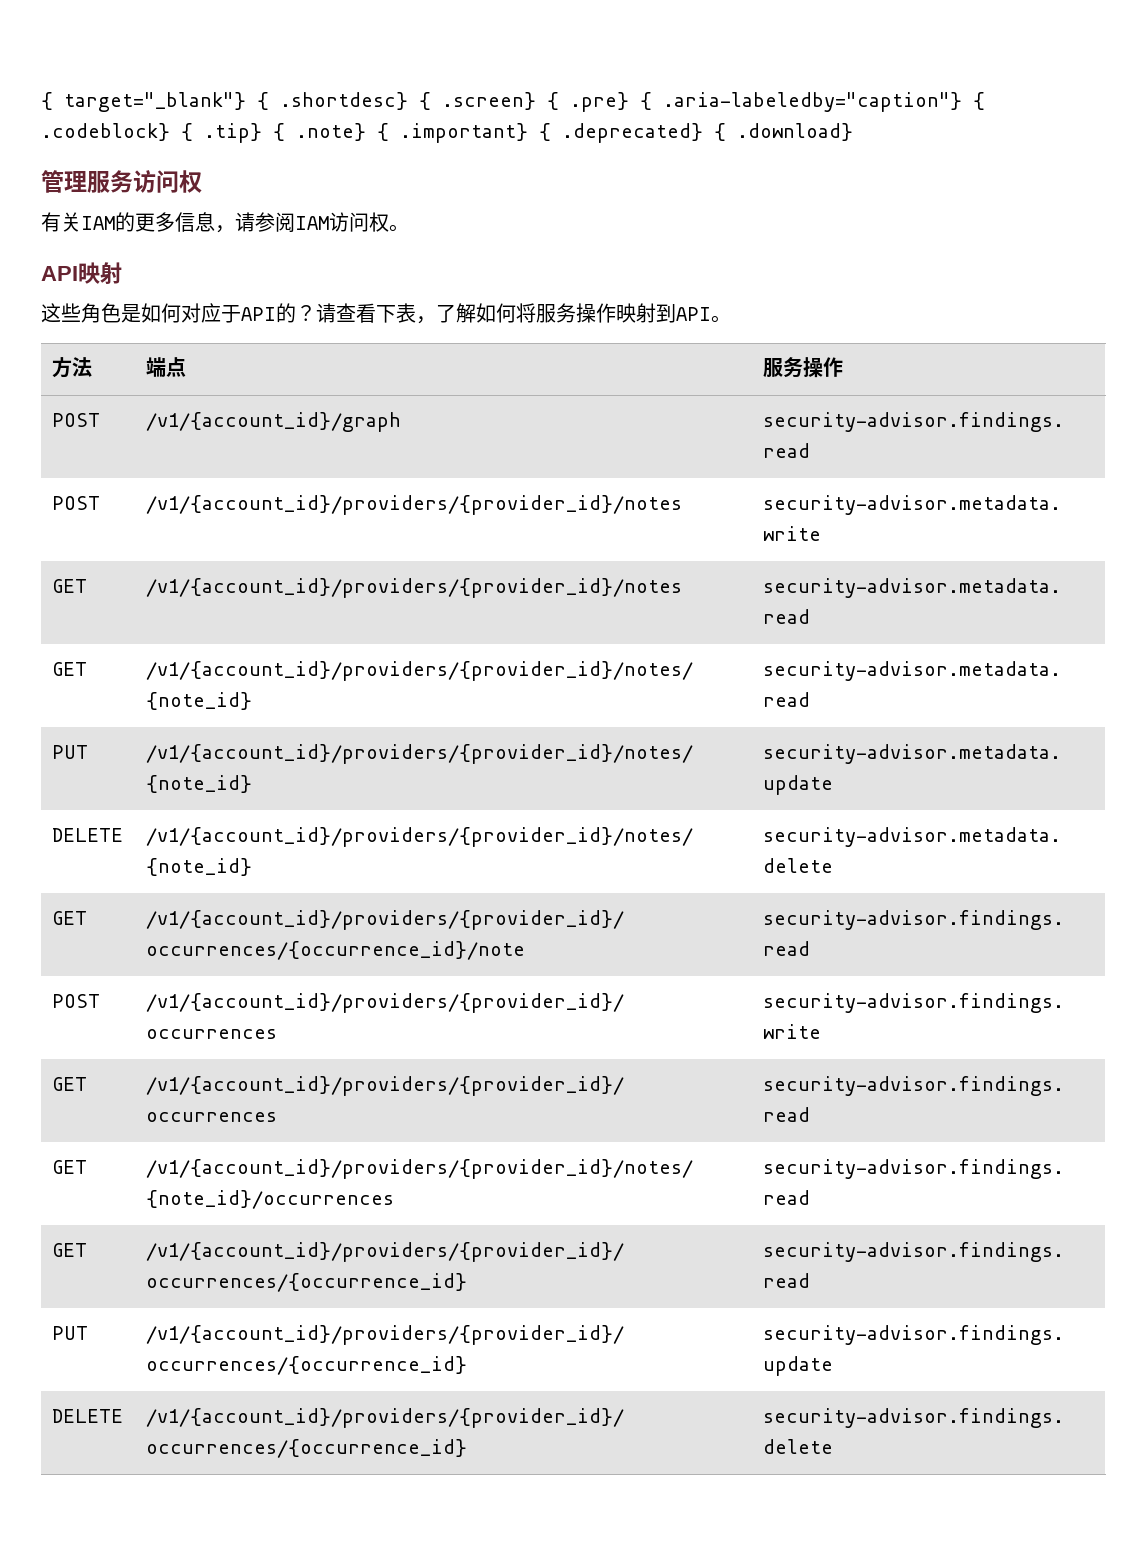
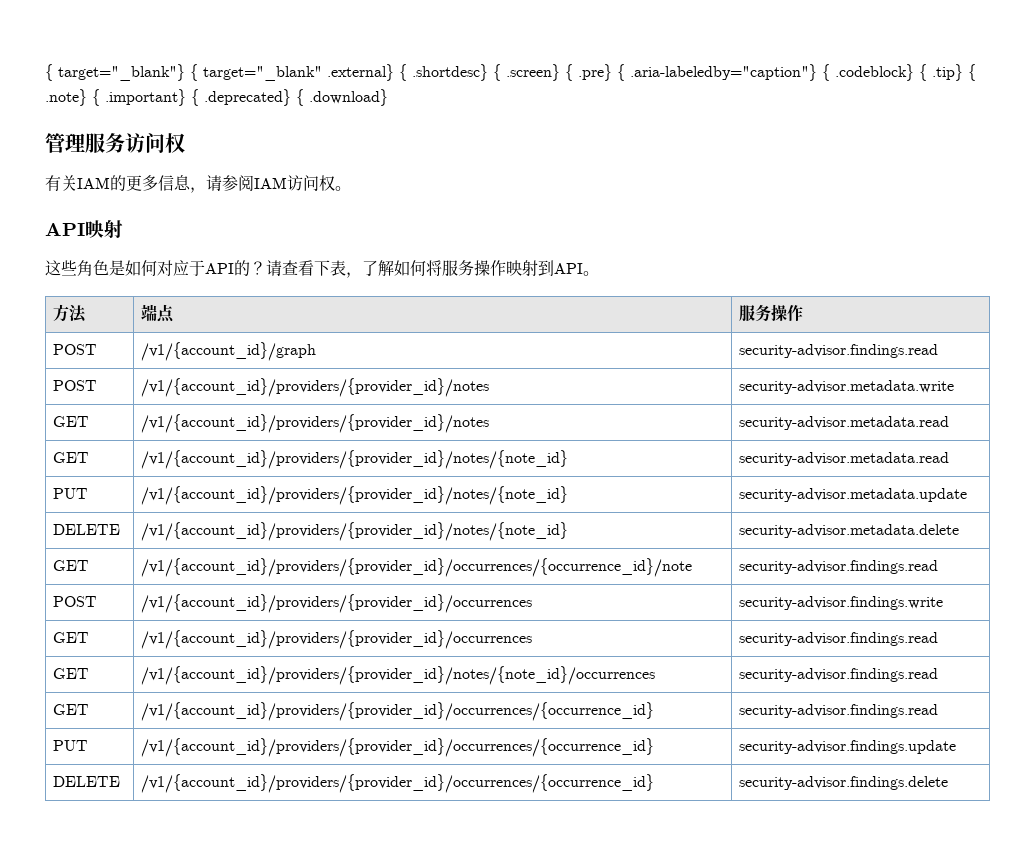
- { target="_blank"} { .shortdesc} { .screen} { .pre} { .aria-labeledby="caption"} { .codeblock} { .tip} { .note} { .important} { .deprecated} { .download}
+ { target="_blank"} { target="_blank" .external} { .shortdesc} { .screen} { .pre} { .aria-labeledby="caption"} { .codeblock} { .tip} { .note} { .important} { .deprecated} { .download}

